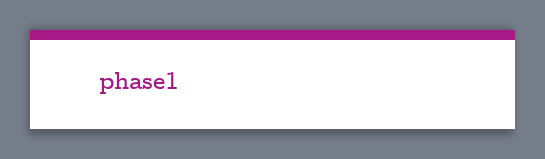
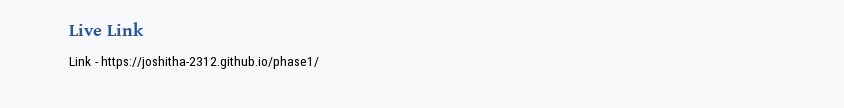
- phase1
+ Live Link
+ Link - https://joshitha-2312.github.io/phase1/

